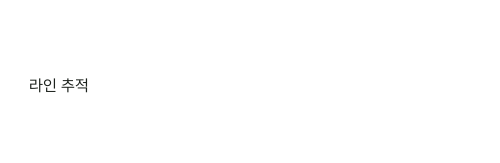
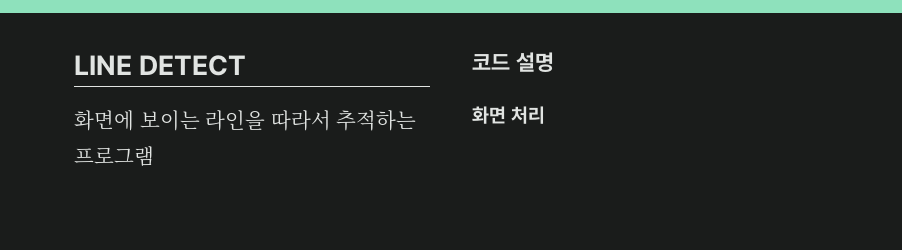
- 라인 추적
+ LINE DETECT
+ 화면에 보이는 라인을 따라서 추적하는 프로그램
+ 코드 설명
+ 화면 처리

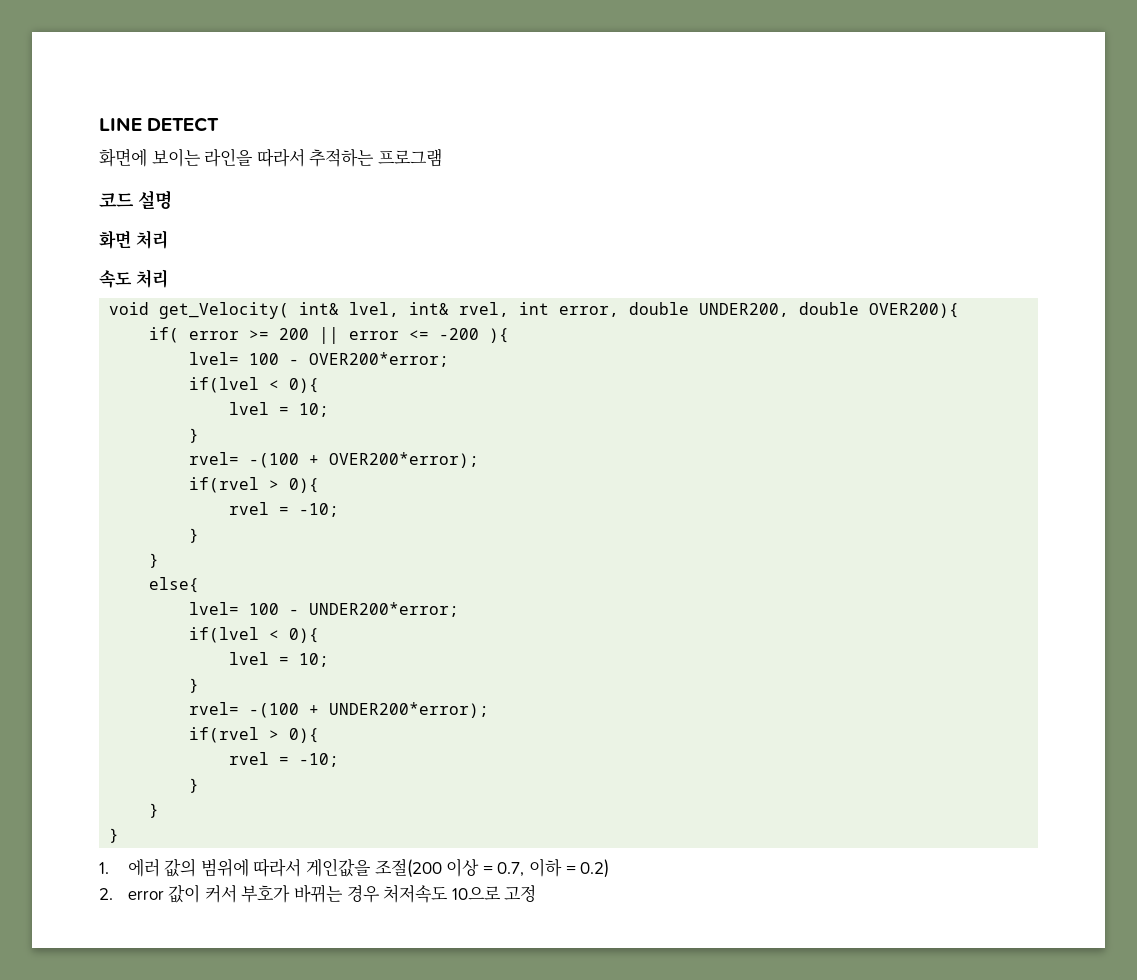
+ 속도 처리
+ void get_Velocity( int& lvel, int& rvel, int error, double UNDER200, double OVER200){
+ if( error >= 200 || error <= -200 ){
+ lvel= 100 - OVER200*error;
+ if(lvel < 0){
+ lvel = 10;
+ }
+ rvel= -(100 + OVER200*error);
+ if(rvel > 0){
+ rvel = -10;
+ }
+ }
+ else{
+ lvel= 100 - UNDER200*error;
+ if(lvel < 0){
+ lvel = 10;
+ }
+ rvel= -(100 + UNDER200*error);
+ if(rvel > 0){
+ rvel = -10;
+ }
+ }
+ }
+ 1. 에러 값의 범위에 따라서 게인값을 조절(200 이상 = 0.7, 이하 = 0.2)
+ 2. error 값이 커서 부호가 바뀌는 경우 처저속도 10으로 고정

